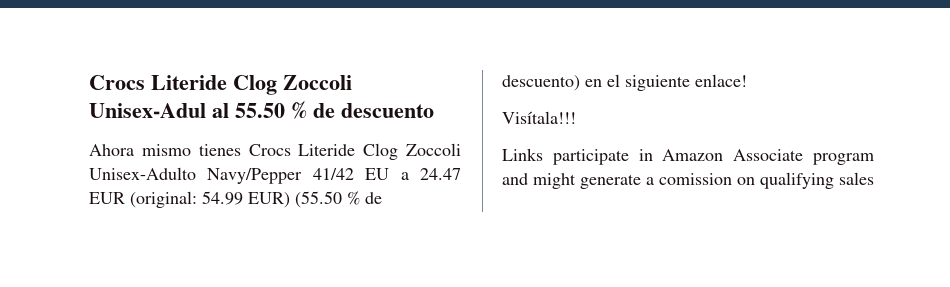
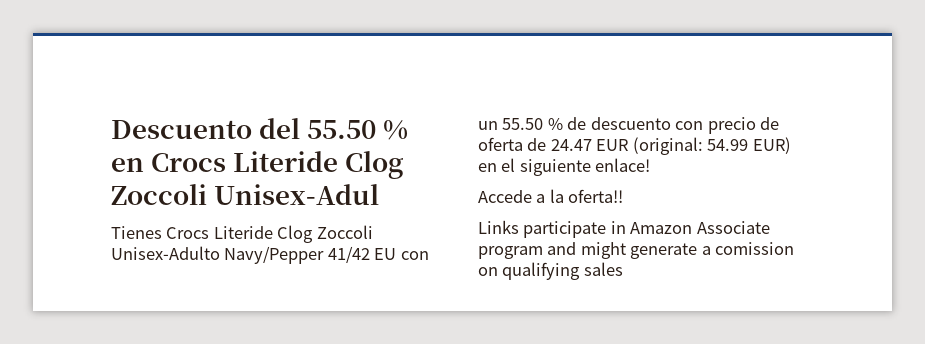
- Crocs Literide Clog Zoccoli Unisex-Adul al 55.50 % de descuento
- Ahora mismo tienes Crocs Literide Clog Zoccoli Unisex-Adulto Navy/Pepper 41/42 EU a 24.47 EUR (original: 54.99 EUR) (55.50 % de descuento) en el siguiente enlace!
+ Descuento del 55.50 % en Crocs Literide Clog Zoccoli Unisex-Adul
+ Tienes Crocs Literide Clog Zoccoli Unisex-Adulto Navy/Pepper 41/42 EU con un 55.50 % de descuento con precio de oferta de 24.47 EUR (original: 54.99 EUR) en el siguiente enlace!
- Visítala!!!
+ Accede a la oferta!!

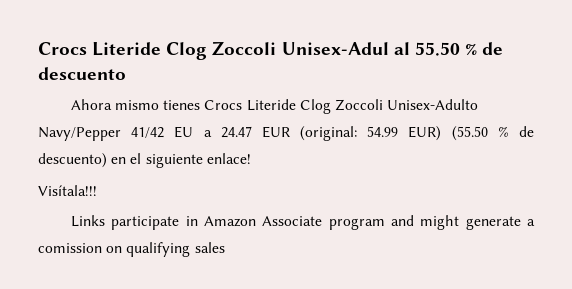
- Descuento del 55.50 % en Crocs Literide Clog Zoccoli Unisex-Adul
- Tienes Crocs Literide Clog Zoccoli Unisex-Adulto Navy/Pepper 41/42 EU con un 55.50 % de descuento con precio de oferta de 24.47 EUR (original: 54.99 EUR) en el siguiente enlace!
+ Crocs Literide Clog Zoccoli Unisex-Adul al 55.50 % de descuento
+ Ahora mismo tienes Crocs Literide Clog Zoccoli Unisex-Adulto Navy/Pepper 41/42 EU a 24.47 EUR (original: 54.99 EUR) (55.50 % de descuento) en el siguiente enlace!
- Accede a la oferta!!
+ Visítala!!!

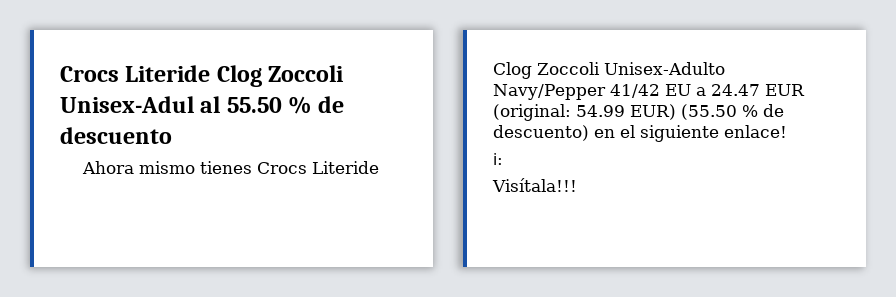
+ ℹ:
- Links participate in Amazon Associate program and might generate a comission on qualifying sales

